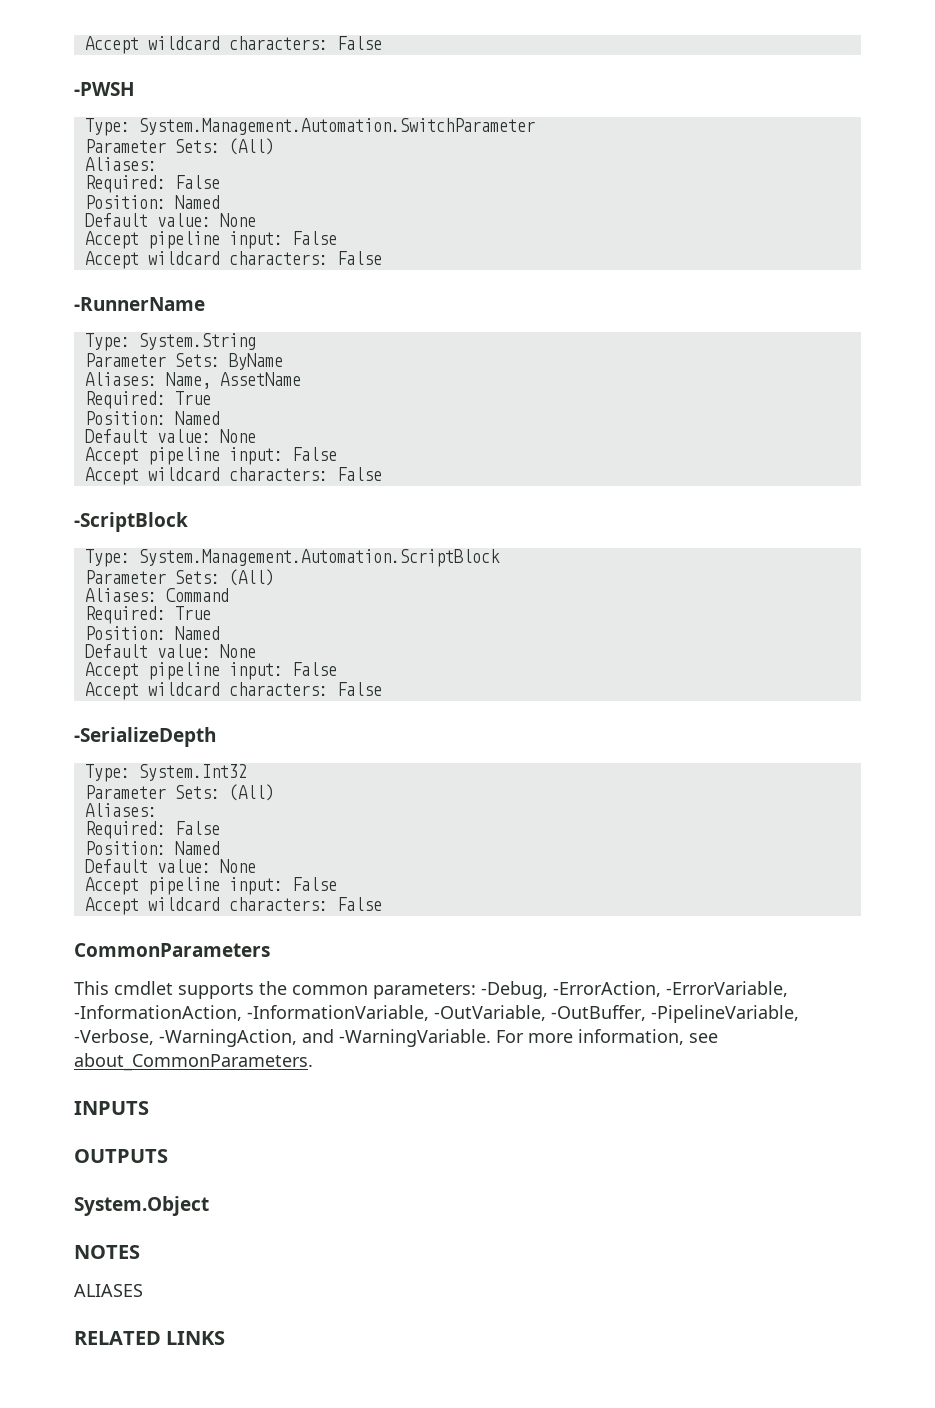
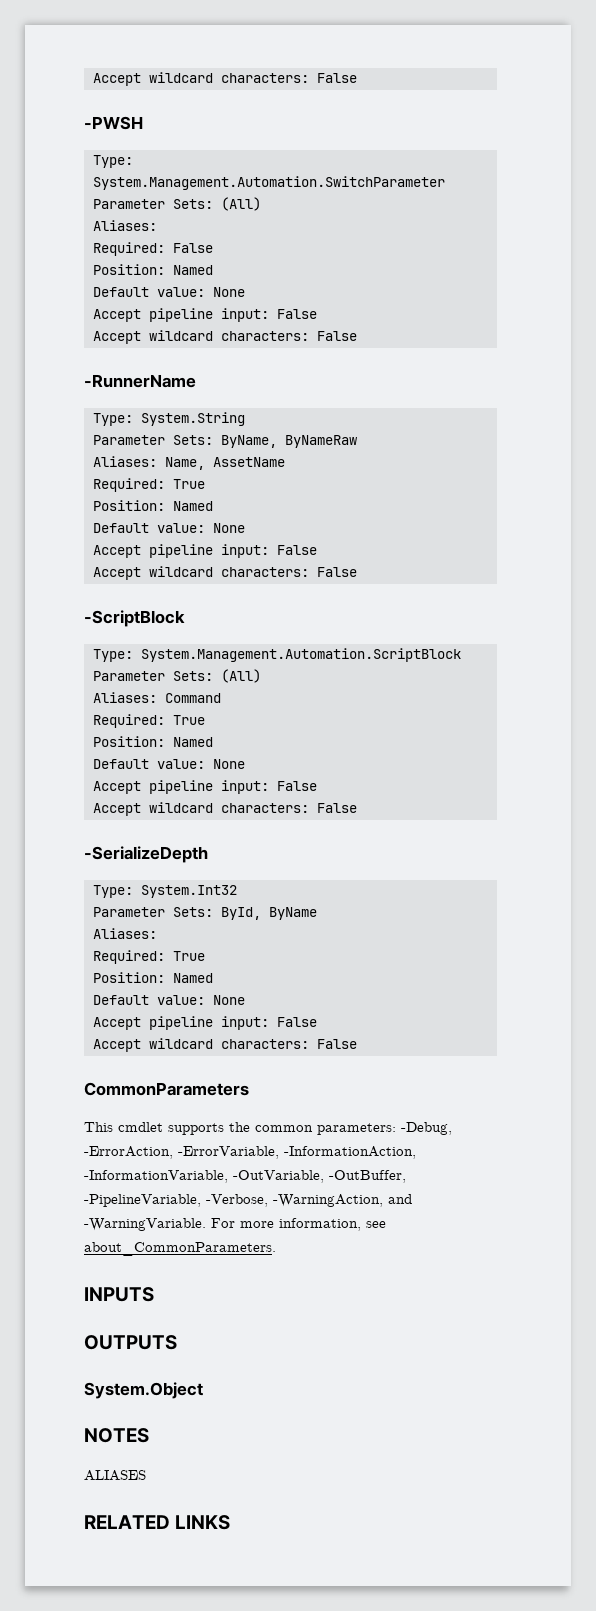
- Parameter Sets: ByName
+ Parameter Sets: ByName, ByNameRaw
  Type: System.Int32
- Parameter Sets: (All)
+ Parameter Sets: ById, ByName
  Aliases:
- Required: False
+ Required: True

